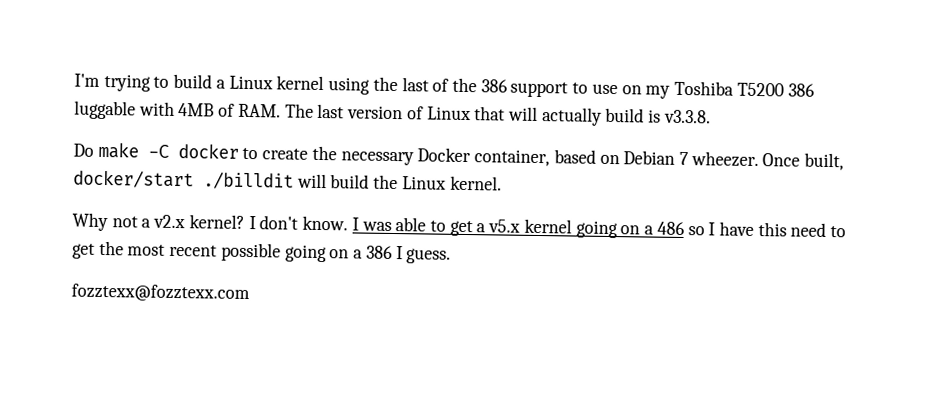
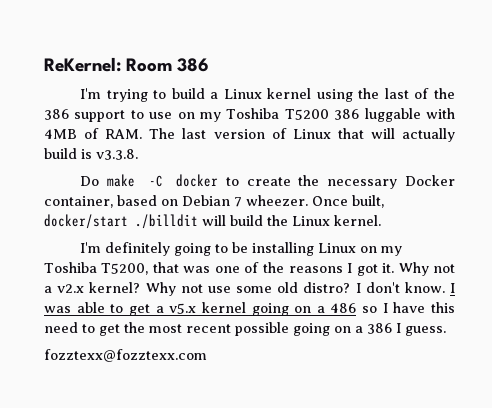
+ ReKernel: Room 386
+ I'm definitely going to be installing Linux on my Toshiba T5200, that was one of the reasons I got it.
+ Why not use some old distro?

